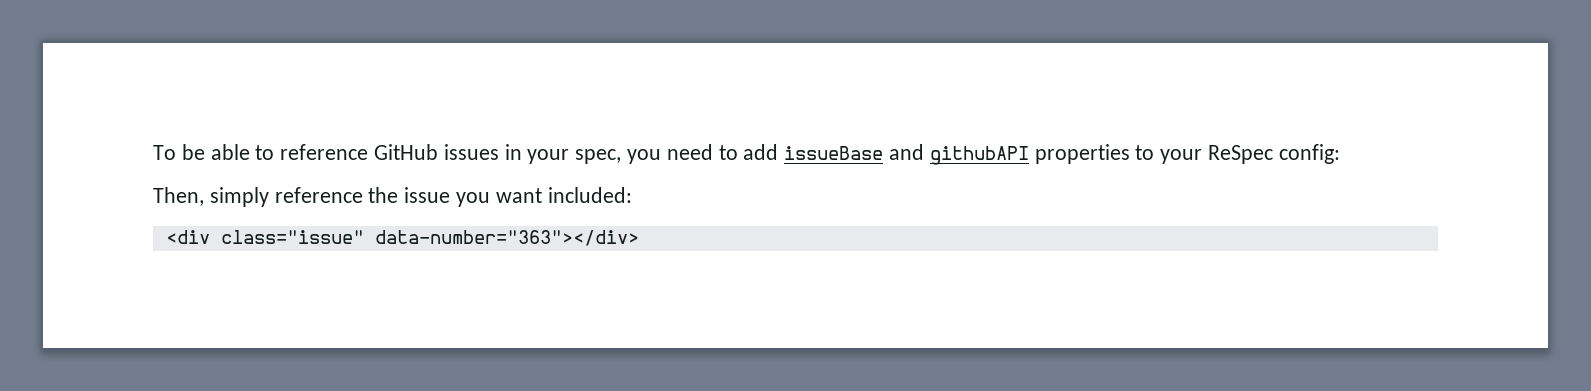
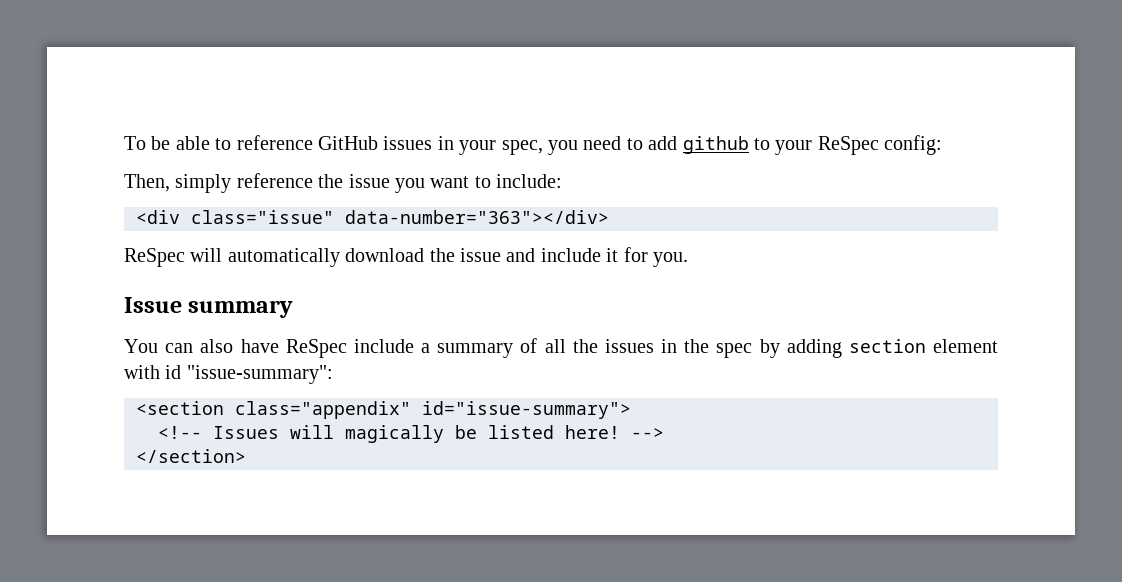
- To be able to reference GitHub issues in your spec, you need to add issueBase and githubAPI properties to your ReSpec config:
+ To be able to reference GitHub issues in your spec, you need to add github to your ReSpec config:
- Then, simply reference the issue you want included:
+ Then, simply reference the issue you want to include:
+ ReSpec will automatically download the issue and include it for you.
+ Issue summary
+ You can also have ReSpec include a summary of all the issues in the spec by adding section element with id "issue-summary":
+ <section class="appendix" id="issue-summary">
+ <!-- Issues will magically be listed here! -->
+ </section>

